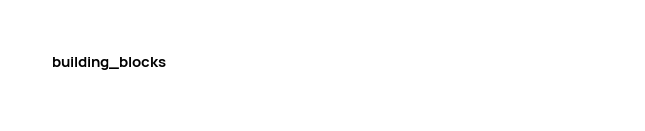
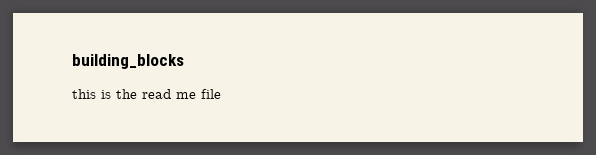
+ this is the read me file

